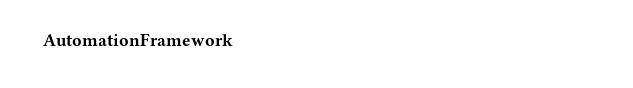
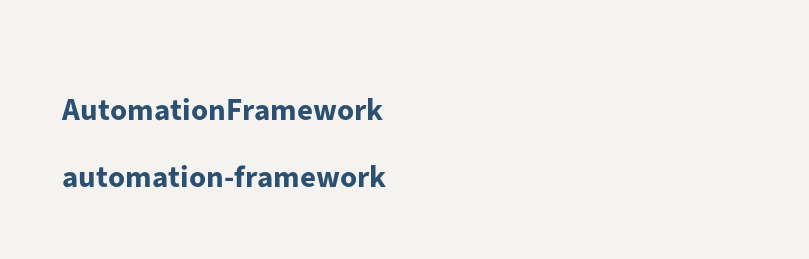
+ automation-framework

